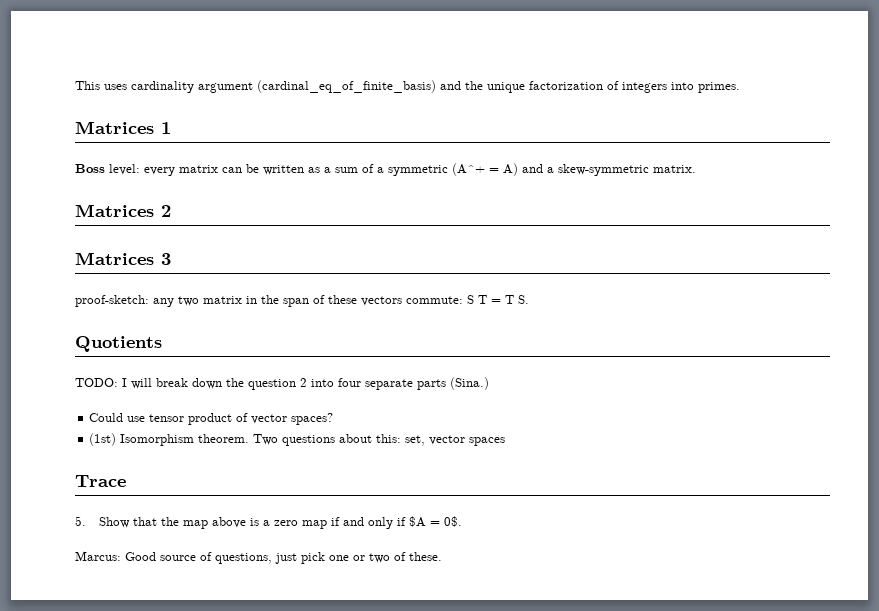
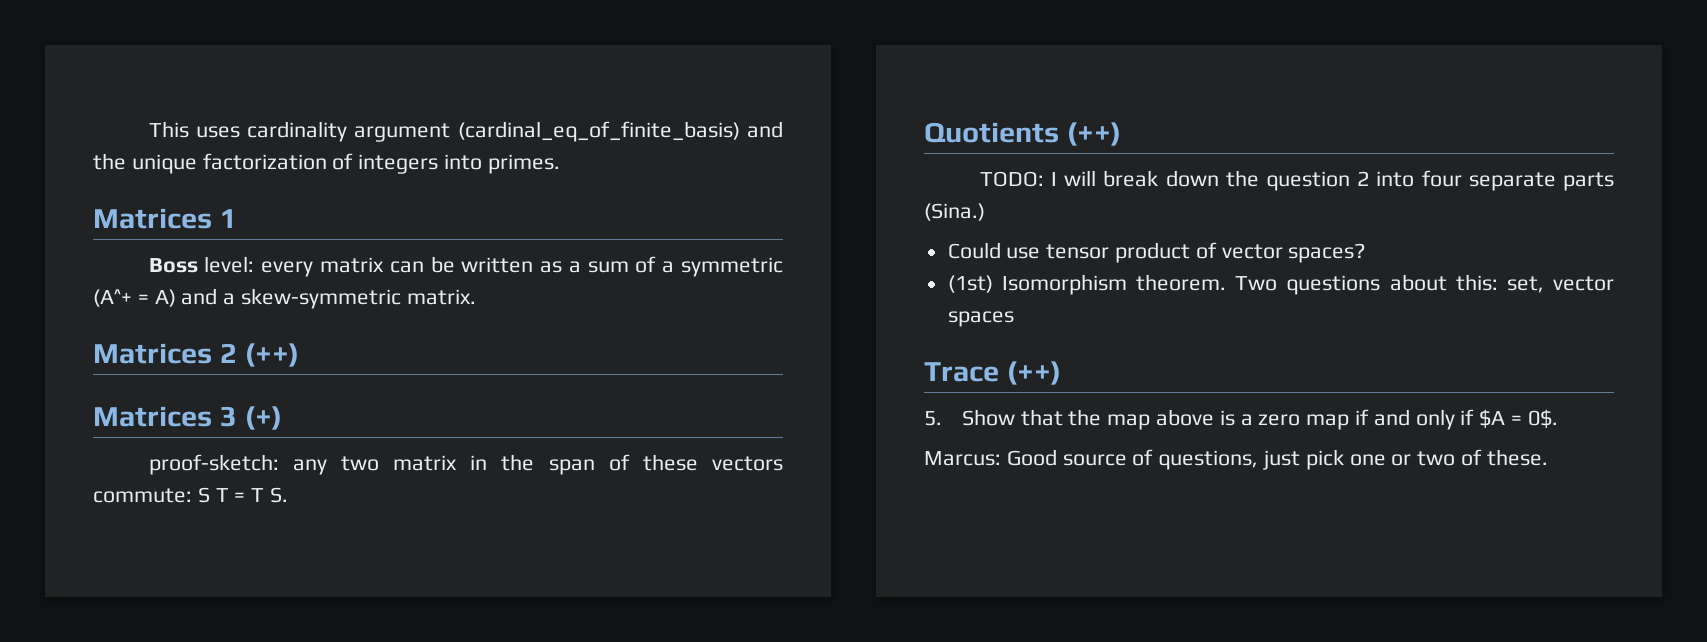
- Matrices 2
+ Matrices 2 (++)
- Matrices 3
+ Matrices 3 (+)
- Quotients
+ Quotients (++)
- Trace
+ Trace (++)

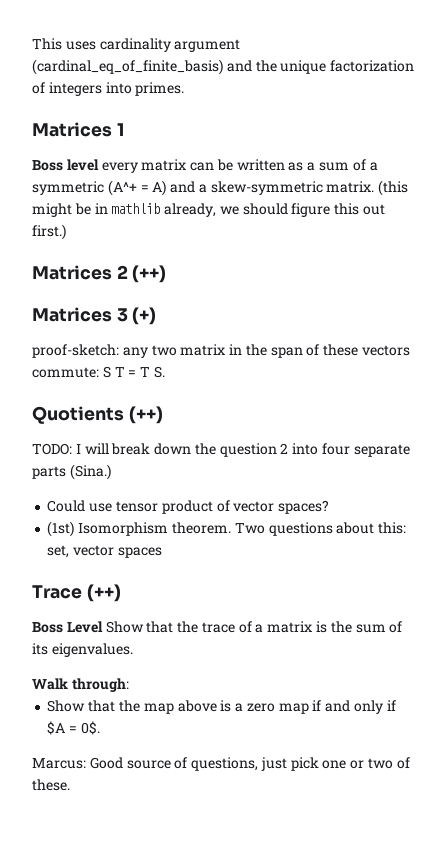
- Boss level: every matrix can be written as a sum of a symmetric (A^+ = A) and a skew-symmetric matrix.
+ Boss level every matrix can be written as a sum of a symmetric (A^+ = A) and a skew-symmetric matrix. (this might be in mathlib already, we should figure this out first.)
- 5. Show that the map above is a zero map if and only if $A = 0$.
+ Boss Level Show that the trace of a matrix is the sum of its eigenvalues.
+ Walk through:
+ Show that the map above is a zero map if and only if $A = 0$.

